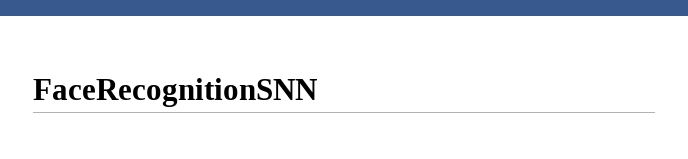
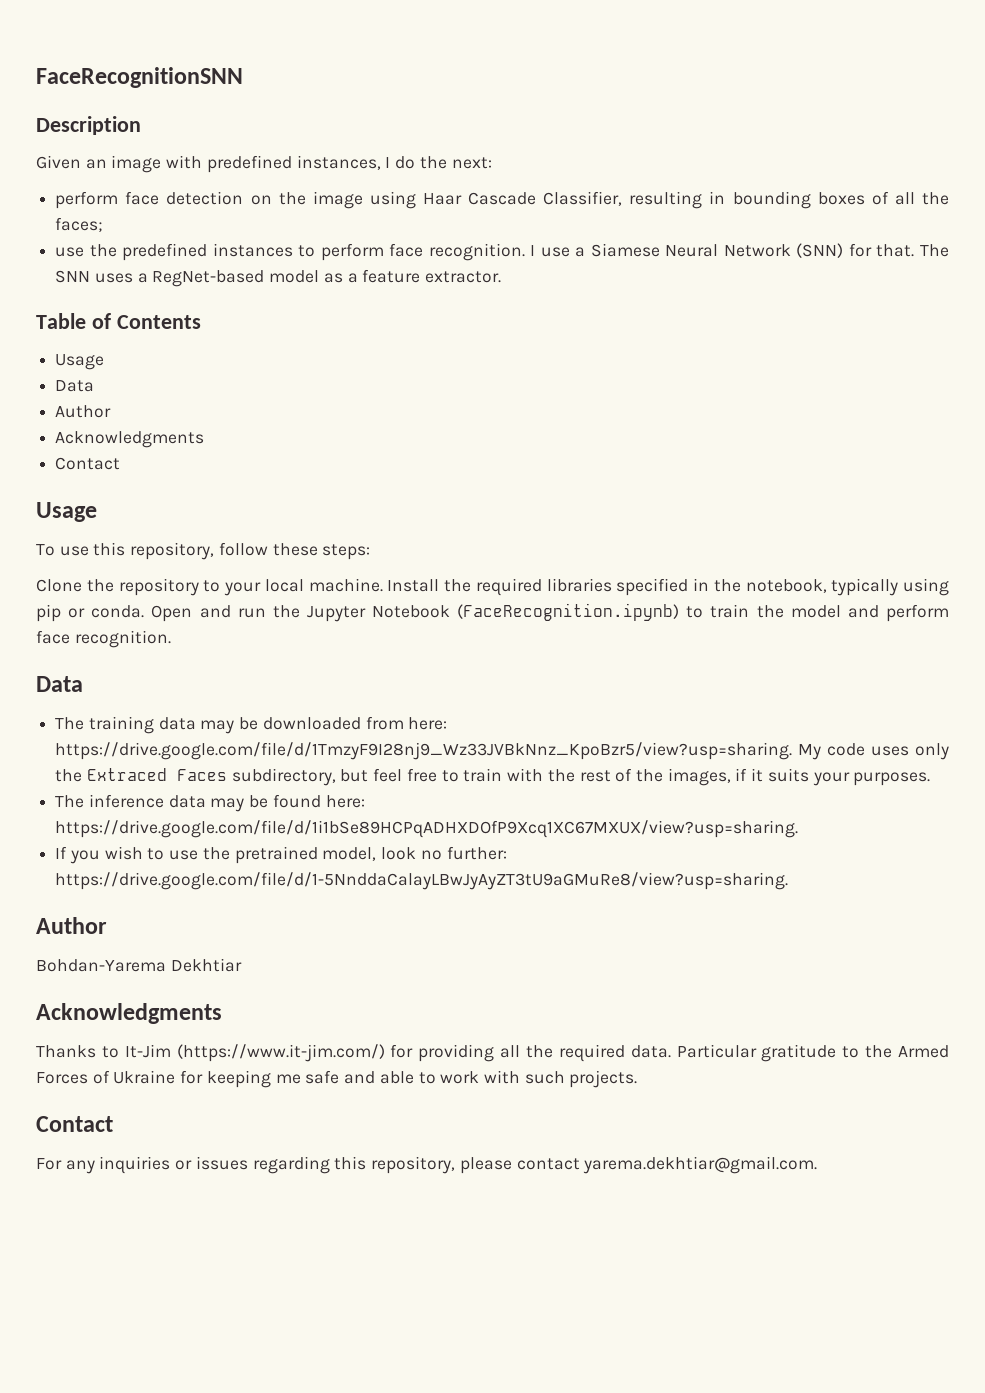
+ Description
+ Given an image with predefined instances, I do the next:
+ perform face detection on the image using Haar Cascade Classifier, resulting in bounding boxes of all the faces;
+ use the predefined instances to perform face recognition. I use a Siamese Neural Network (SNN) for that. The SNN uses a RegNet-based model as a feature extractor.
+ Table of Contents
+ Usage
+ Data
+ Author
+ Acknowledgments
+ Contact
+ Usage
+ To use this repository, follow these steps:
+ Clone the repository to your local machine. Install the required libraries specified in the notebook, typically using pip or conda. Open and run the Jupyter Notebook (FaceRecognition.ipynb) to train the model and perform face recognition.
+ Data
+ The training data may be downloaded from here: https://drive.google.com/file/d/1TmzyF9I28nj9_Wz33JVBkNnz_KpoBzr5/view?usp=sharing. My code uses only the Extraced Faces subdirectory, but feel free to train with the rest of the images, if it suits your purposes.
+ The inference data may be found here: https://drive.google.com/file/d/1i1bSe89HCPqADHXDOfP9Xcq1XC67MXUX/view?usp=sharing.
+ If you wish to use the pretrained model, look no further: https://drive.google.com/file/d/1-5NnddaCalayLBwJyAyZT3tU9aGMuRe8/view?usp=sharing.
+ Author
+ Bohdan-Yarema Dekhtiar
+ Acknowledgments
+ Thanks to It-Jim (https://www.it-jim.com/) for providing all the required data. Particular gratitude to the Armed Forces of Ukraine for keeping me safe and able to work with such projects.
+ Contact
+ For any inquiries or issues regarding this repository, please contact yarema.dekhtiar@gmail.com.

